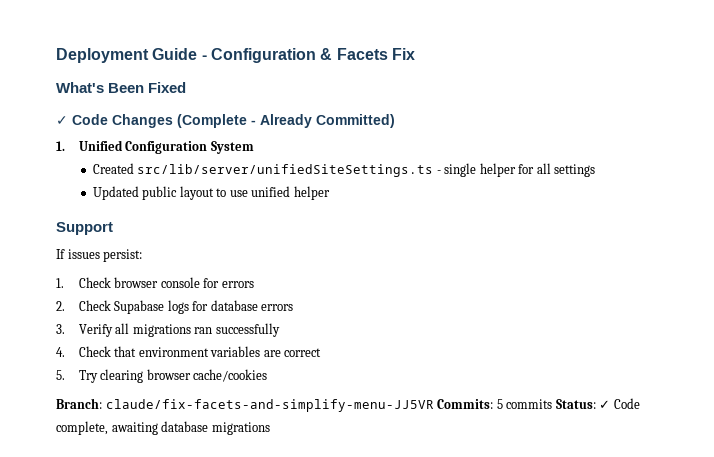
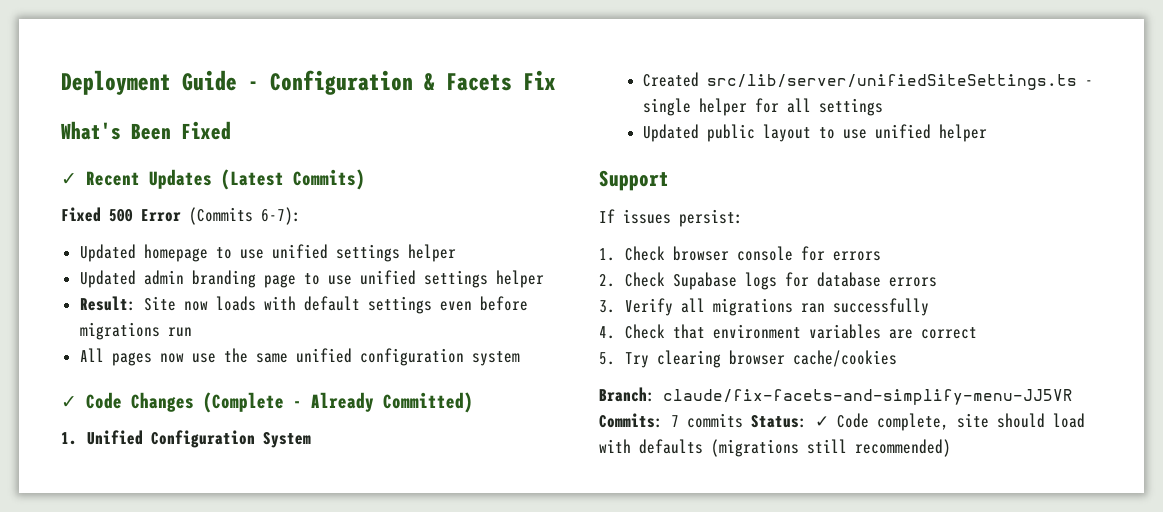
+ ✓ Recent Updates (Latest Commits)
+ Fixed 500 Error (Commits 6-7):
+ Updated homepage to use unified settings helper
+ Updated admin branding page to use unified settings helper
+ Result: Site now loads with default settings even before migrations run
+ All pages now use the same unified configuration system
- Branch: claude/fix-facets-and-simplify-menu-JJ5VR Commits: 5 commits Status: ✓ Code complete, awaiting database migrations
+ Branch: claude/fix-facets-and-simplify-menu-JJ5VR Commits: 7 commits Status: ✓ Code complete, site should load with defaults (migrations still recommended)

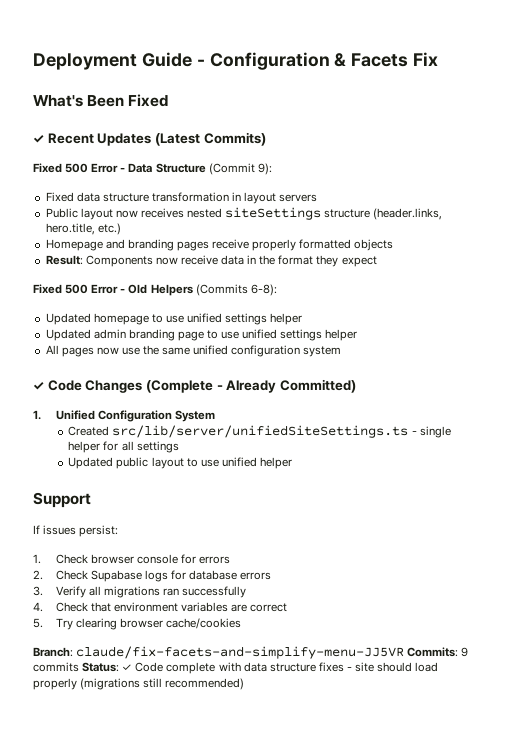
- Fixed 500 Error (Commits 6-7):
+ Fixed 500 Error - Data Structure (Commit 9):
+ Fixed data structure transformation in layout servers
+ Public layout now receives nested siteSettings structure (header.links, hero.title, etc.)
+ Homepage and branding pages receive properly formatted objects
+ Result: Components now receive data in the format they expect
+ Fixed 500 Error - Old Helpers (Commits 6-8):
- Result: Site now loads with default settings even before migrations run
- Branch: claude/fix-facets-and-simplify-menu-JJ5VR Commits: 7 commits Status: ✓ Code complete, site should load with defaults (migrations still recommended)
+ Branch: claude/fix-facets-and-simplify-menu-JJ5VR Commits: 9 commits Status: ✓ Code complete with data structure fixes - site should load properly (migrations still recommended)

